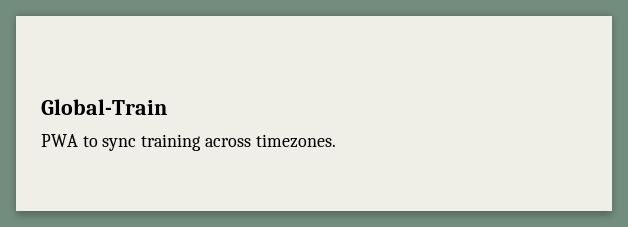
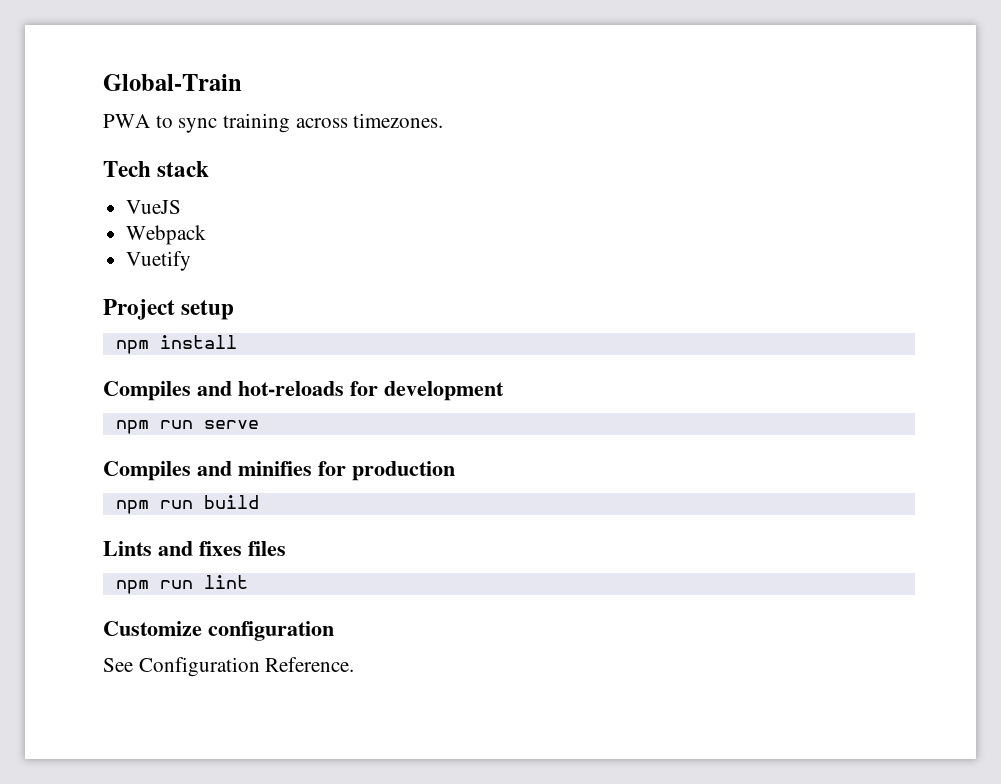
+ Tech stack
+ VueJS
+ Webpack
+ Vuetify
+ Project setup
+ npm install
+ Compiles and hot-reloads for development
+ npm run serve
+ Compiles and minifies for production
+ npm run build
+ Lints and fixes files
+ npm run lint
+ Customize configuration
+ See Configuration Reference.

